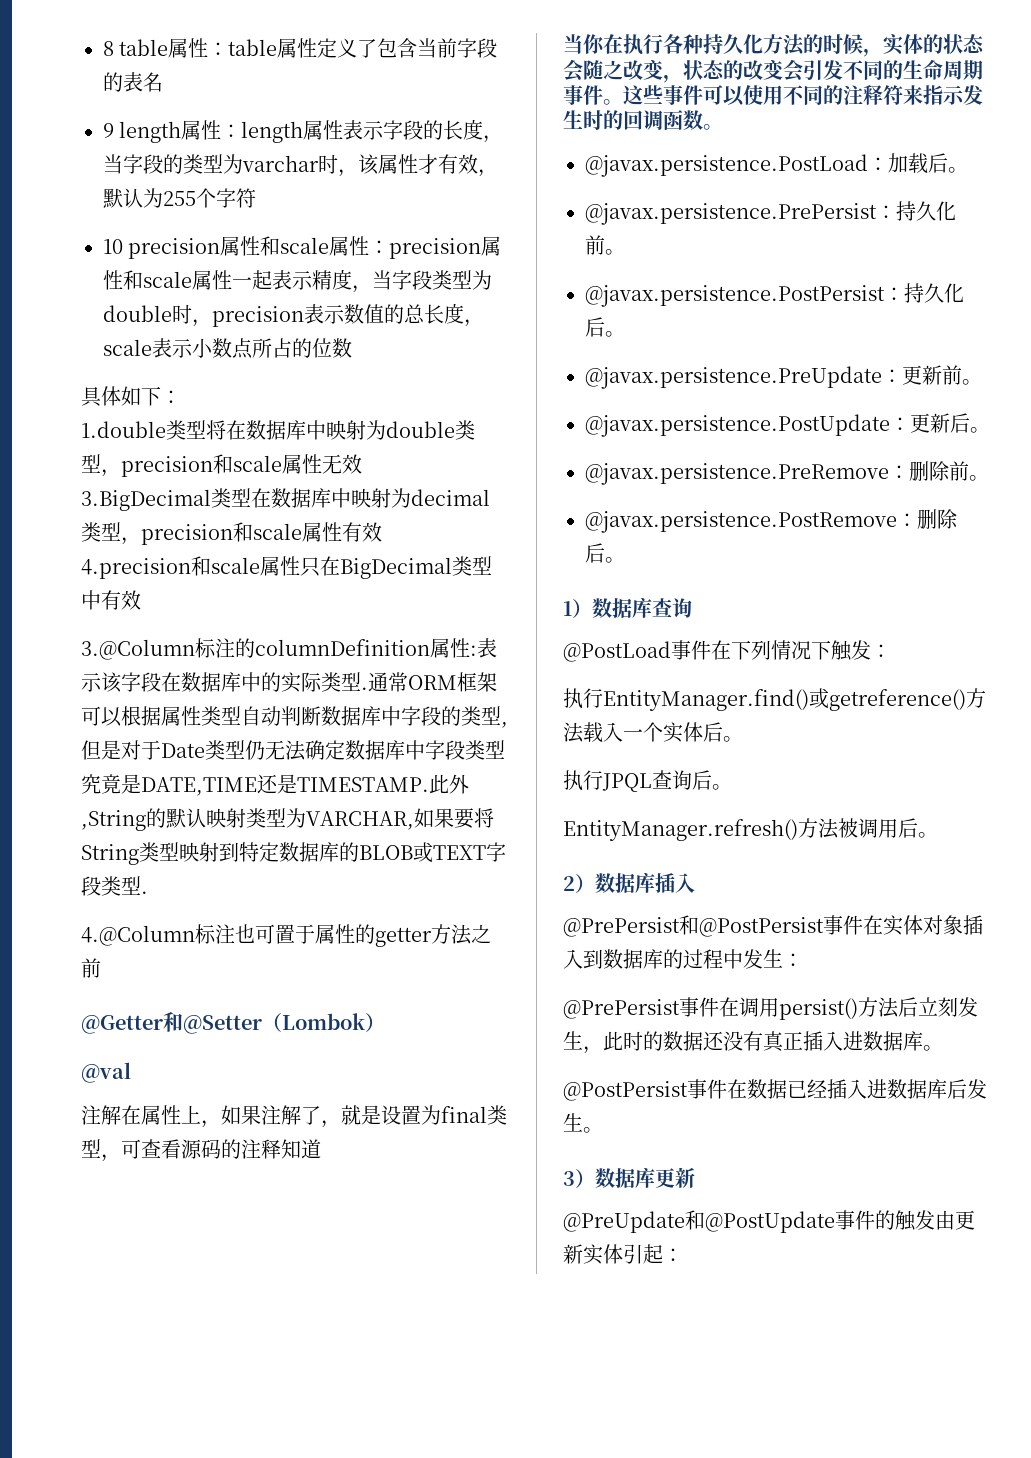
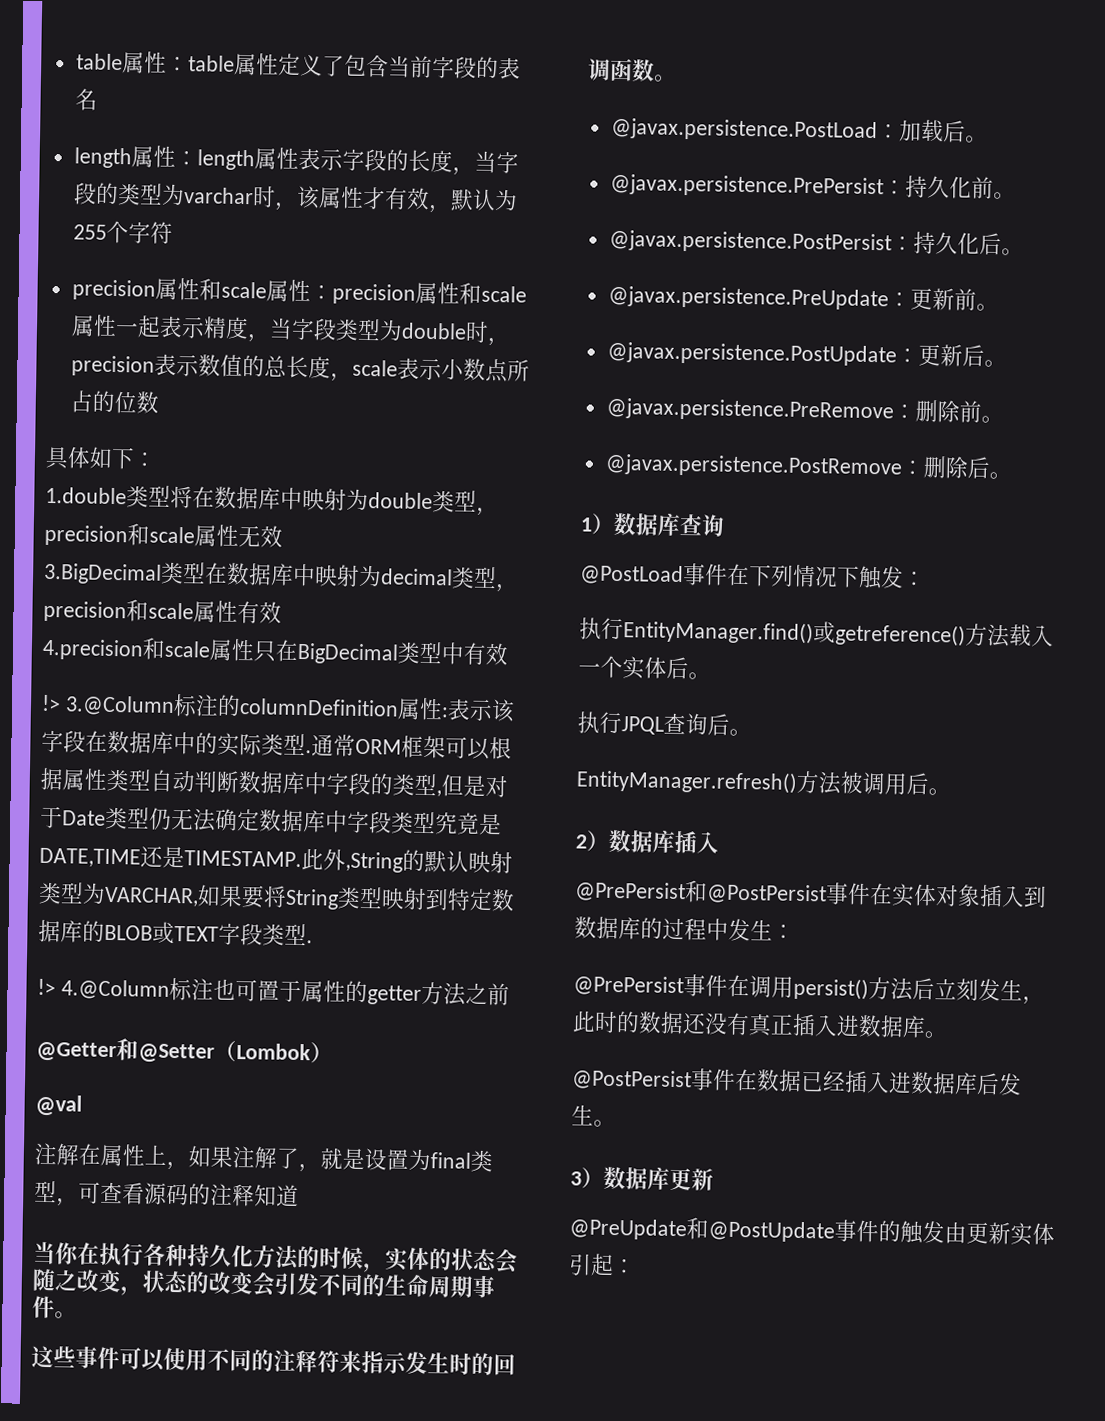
- 8 table属性：table属性定义了包含当前字段的表名
+ table属性：table属性定义了包含当前字段的表名
- 9 length属性：length属性表示字段的长度，当字段的类型为varchar时，该属性才有效，默认为255个字符
+ length属性：length属性表示字段的长度，当字段的类型为varchar时，该属性才有效，默认为255个字符
- 10 precision属性和scale属性：precision属性和scale属性一起表示精度，当字段类型为double时，precision表示数值的总长度，scale表示小数点所占的位数
+ precision属性和scale属性：precision属性和scale属性一起表示精度，当字段类型为double时，precision表示数值的总长度，scale表示小数点所占的位数
- 3.@Column标注的columnDefinition属性:表示该字段在数据库中的实际类型.
+ !> 3.@Column标注的columnDefinition属性:表示该字段在数据库中的实际类型.
- 4.@Column标注也可置于属性的getter方法之前
+ !> 4.@Column标注也可置于属性的getter方法之前
- 当你在执行各种持久化方法的时候，实体的状态会随之改变，状态的改变会引发不同的生命周期事件。这些事件可以使用不同的注释符来指示发生时的回调函数。
+ 当你在执行各种持久化方法的时候，实体的状态会随之改变，状态的改变会引发不同的生命周期事件。
+ 这些事件可以使用不同的注释符来指示发生时的回调函数。

